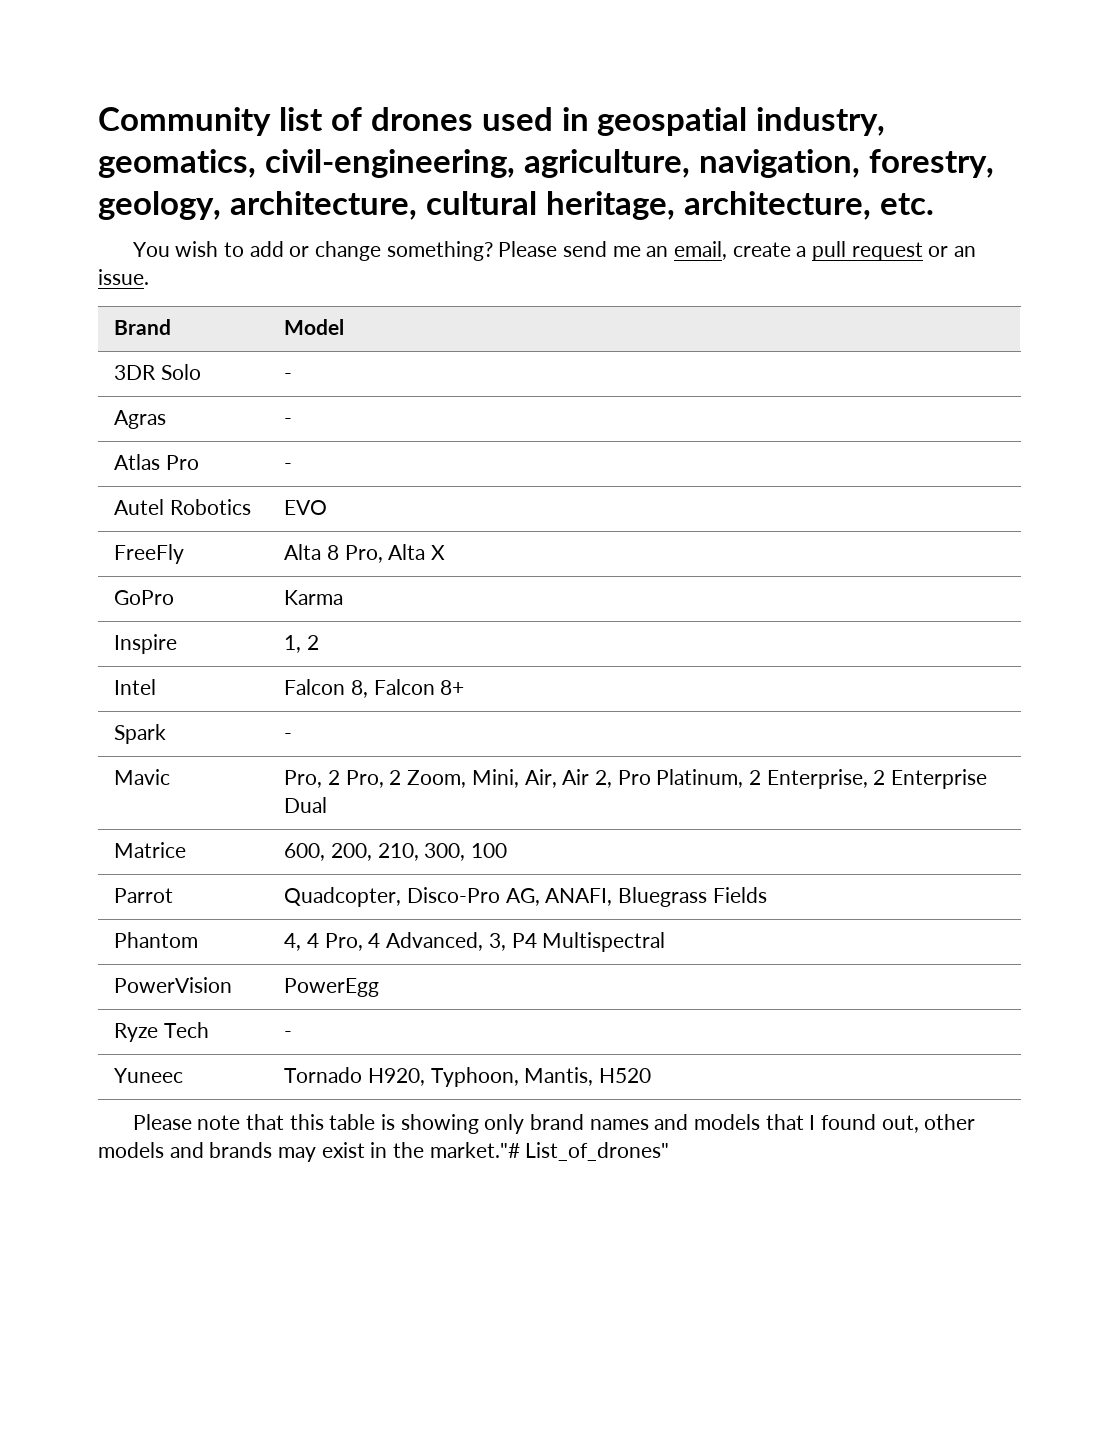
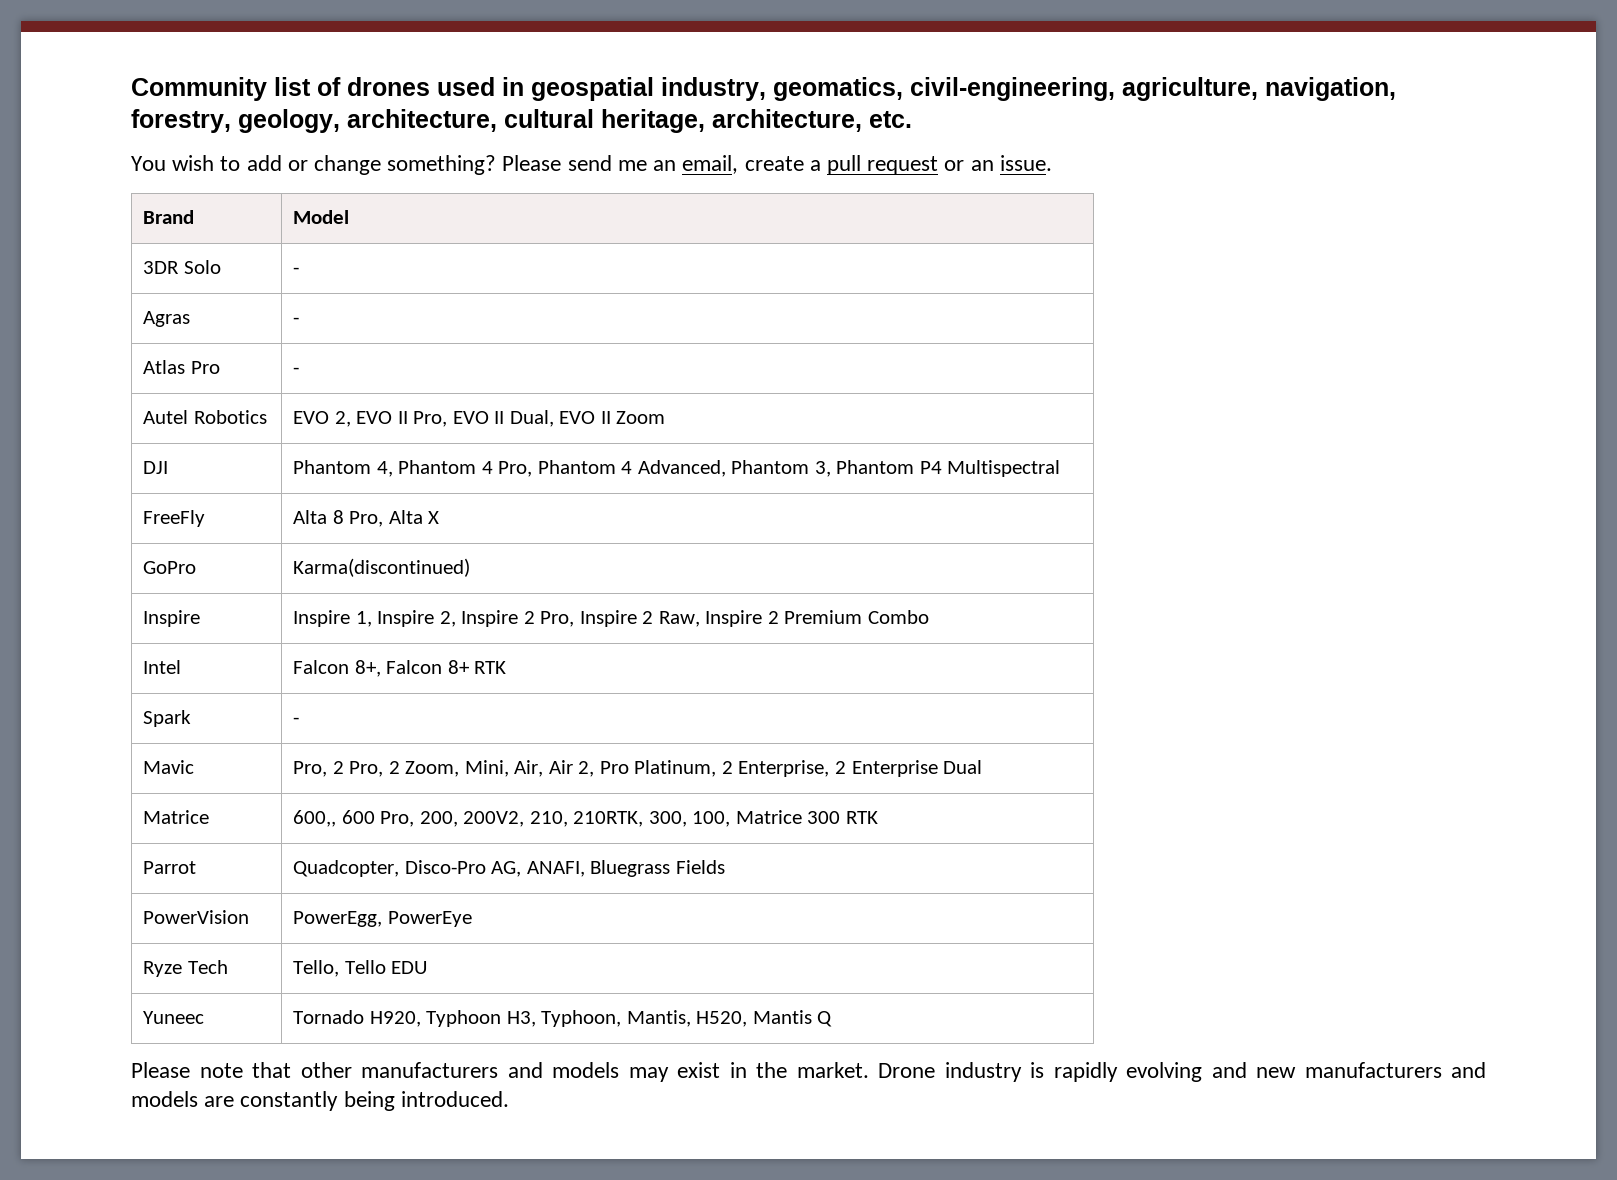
- Autel Robotics | EVO
+ Autel Robotics | EVO 2, EVO II Pro, EVO II Dual, EVO II Zoom
+ DJI | Phantom 4, Phantom 4 Pro, Phantom 4 Advanced, Phantom 3, Phantom P4 Multispectral
- GoPro | Karma
+ GoPro | Karma(discontinued)
- Inspire | 1, 2
+ Inspire | Inspire 1, Inspire 2, Inspire 2 Pro, Inspire 2 Raw, Inspire 2 Premium Combo
- Intel | Falcon 8, Falcon 8+
+ Intel | Falcon 8+, Falcon 8+ RTK
- Matrice | 600, 200, 210, 300, 100
+ Matrice | 600,, 600 Pro, 200, 200V2, 210, 210RTK, 300, 100, Matrice 300 RTK
- Phantom | 4, 4 Pro, 4 Advanced, 3, P4 Multispectral
- PowerVision | PowerEgg
+ PowerVision | PowerEgg, PowerEye
- Ryze Tech | -
+ Ryze Tech | Tello, Tello EDU
- Yuneec | Tornado H920, Typhoon, Mantis, H520
- Please note that this table is showing only brand names and models that I found out, other models and brands may exist in the market."# List_of_drones"
+ Yuneec | Tornado H920, Typhoon H3, Typhoon, Mantis, H520, Mantis Q
+ Please note that other manufacturers and models may exist in the market. Drone industry is rapidly evolving and new manufacturers and models are constantly being introduced.

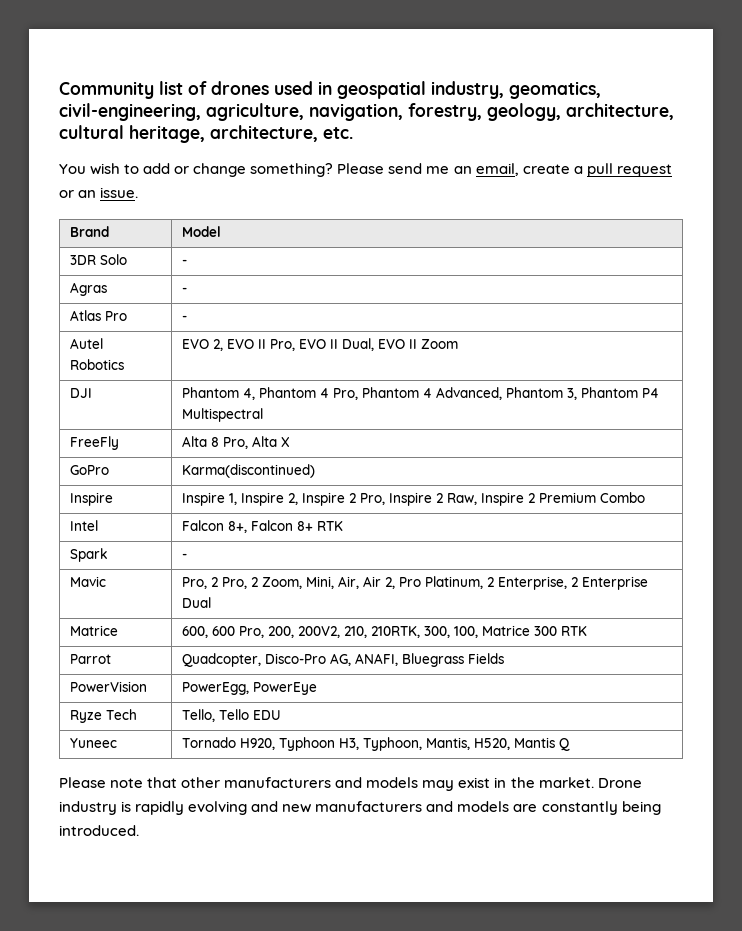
- Matrice | 600,, 600 Pro, 200, 200V2, 210, 210RTK, 300, 100, Matrice 300 RTK
+ Matrice | 600, 600 Pro, 200, 200V2, 210, 210RTK, 300, 100, Matrice 300 RTK

